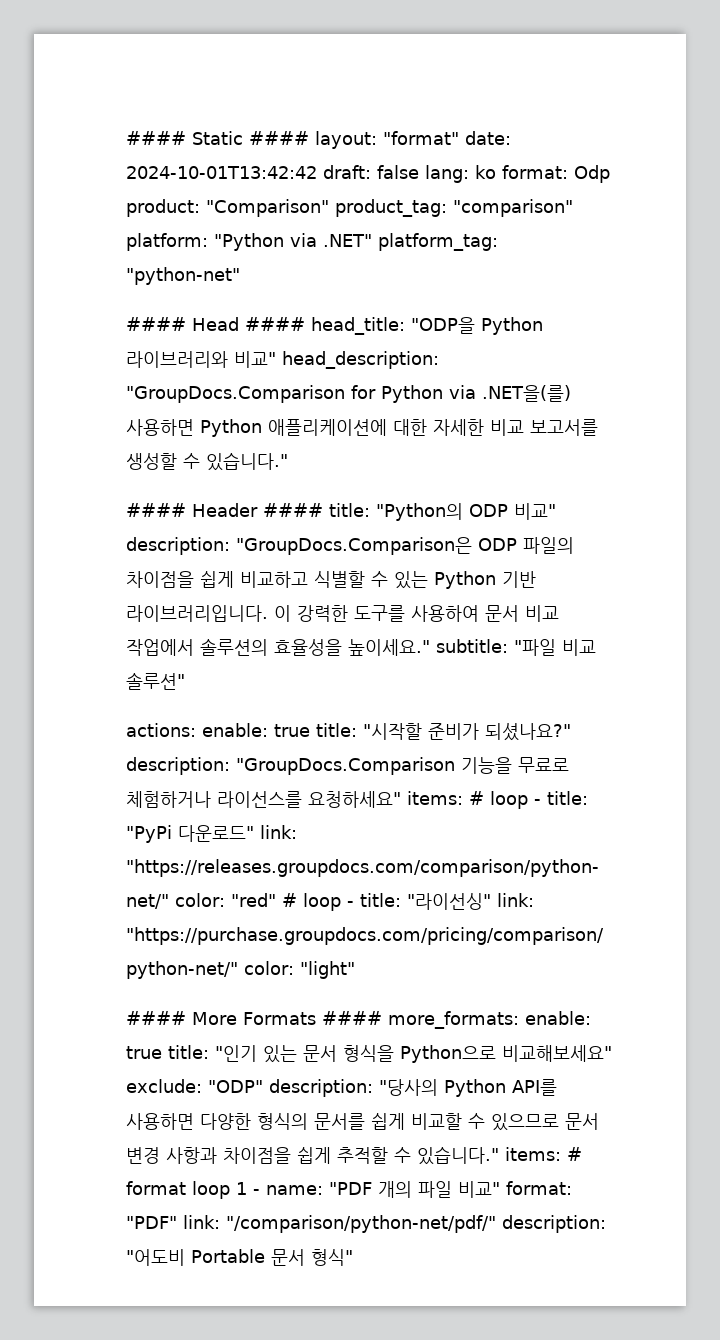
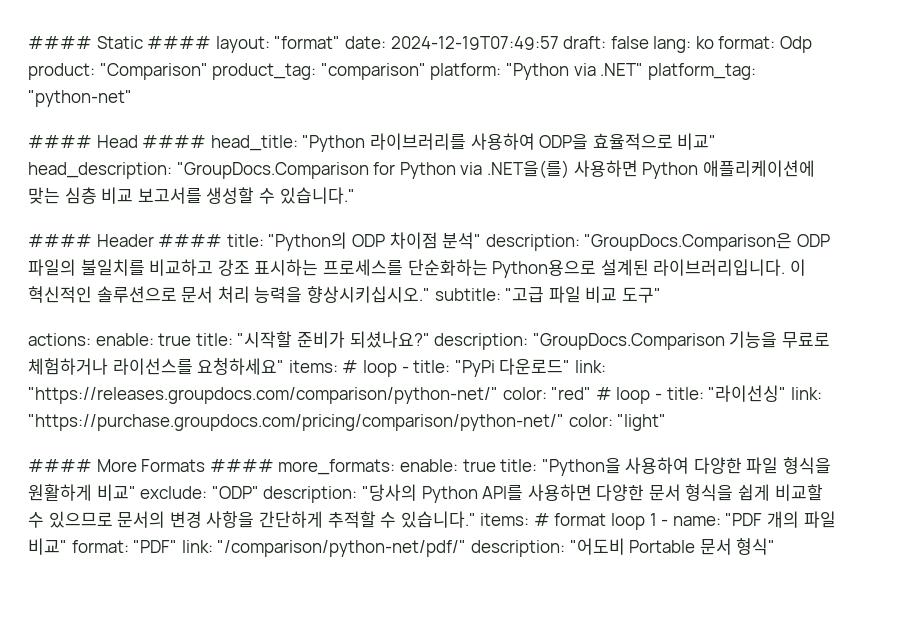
- #### Static #### layout: "format" date: 2024-10-01T13:42:42 draft: false lang: ko format: Odp product: "Comparison" product_tag: "comparison" platform: "Python via .NET" platform_tag: "python-net"
+ #### Static #### layout: "format" date: 2024-12-19T07:49:57 draft: false lang: ko format: Odp product: "Comparison" product_tag: "comparison" platform: "Python via .NET" platform_tag: "python-net"
- #### Head #### head_title: "ODP을 Python 라이브러리와 비교" head_description: "GroupDocs.Comparison for Python via .NET을(를) 사용하면 Python 애플리케이션에 대한 자세한 비교 보고서를 생성할 수 있습니다."
+ #### Head #### head_title: "Python 라이브러리를 사용하여 ODP을 효율적으로 비교" head_description: "GroupDocs.Comparison for Python via .NET을(를) 사용하면 Python 애플리케이션에 맞는 심층 비교 보고서를 생성할 수 있습니다."
- #### Header #### title: "Python의 ODP 비교" description: "GroupDocs.Comparison은 ODP 파일의 차이점을 쉽게 비교하고 식별할 수 있는 Python 기반 라이브러리입니다. 이 강력한 도구를 사용하여 문서 비교 작업에서 솔루션의 효율성을 높이세요." subtitle: "파일 비교 솔루션"
+ #### Header #### title: "Python의 ODP 차이점 분석" description: "GroupDocs.Comparison은 ODP 파일의 불일치를 비교하고 강조 표시하는 프로세스를 단순화하는 Python용으로 설계된 라이브러리입니다. 이 혁신적인 솔루션으로 문서 처리 능력을 향상시키십시오." subtitle: "고급 파일 비교 도구"
- #### More Formats #### more_formats: enable: true title: "인기 있는 문서 형식을 Python으로 비교해보세요" exclude: "ODP" description: "당사의 Python API를 사용하면 다양한 형식의 문서를 쉽게 비교할 수 있으므로 문서 변경 사항과 차이점을 쉽게 추적할 수 있습니다." items: # format loop 1 - name: "PDF 개의 파일 비교" format: "PDF" link: "/comparison/python-net/pdf/" description: "어도비 Portable 문서 형식"
+ #### More Formats #### more_formats: enable: true title: "Python을 사용하여 다양한 파일 형식을 원활하게 비교" exclude: "ODP" description: "당사의 Python API를 사용하면 다양한 문서 형식을 쉽게 비교할 수 있으므로 문서의 변경 사항을 간단하게 추적할 수 있습니다." items: # format loop 1 - name: "PDF 개의 파일 비교" format: "PDF" link: "/comparison/python-net/pdf/" description: "어도비 Portable 문서 형식"

